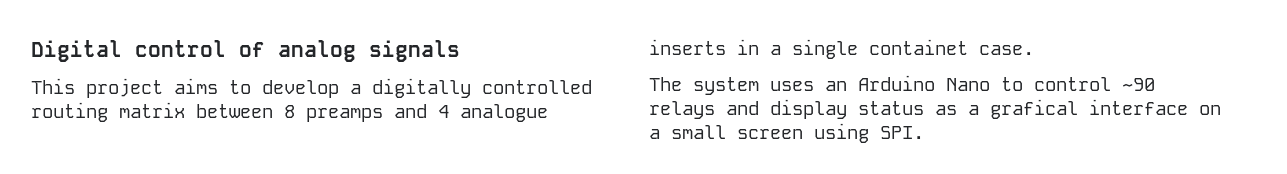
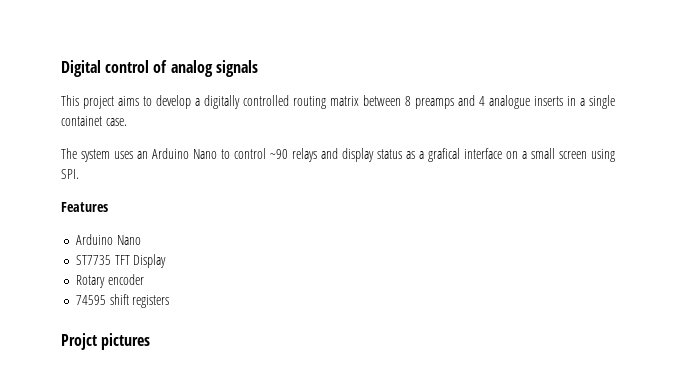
+ Features
+ Arduino Nano
+ ST7735 TFT Display
+ Rotary encoder
+ 74595 shift registers
+ Projct pictures

